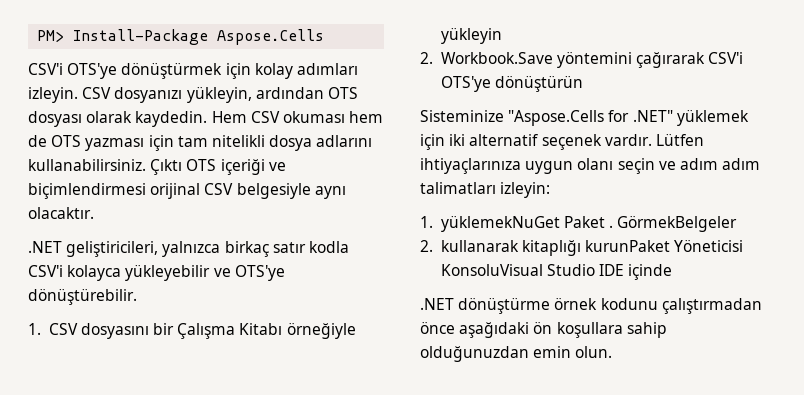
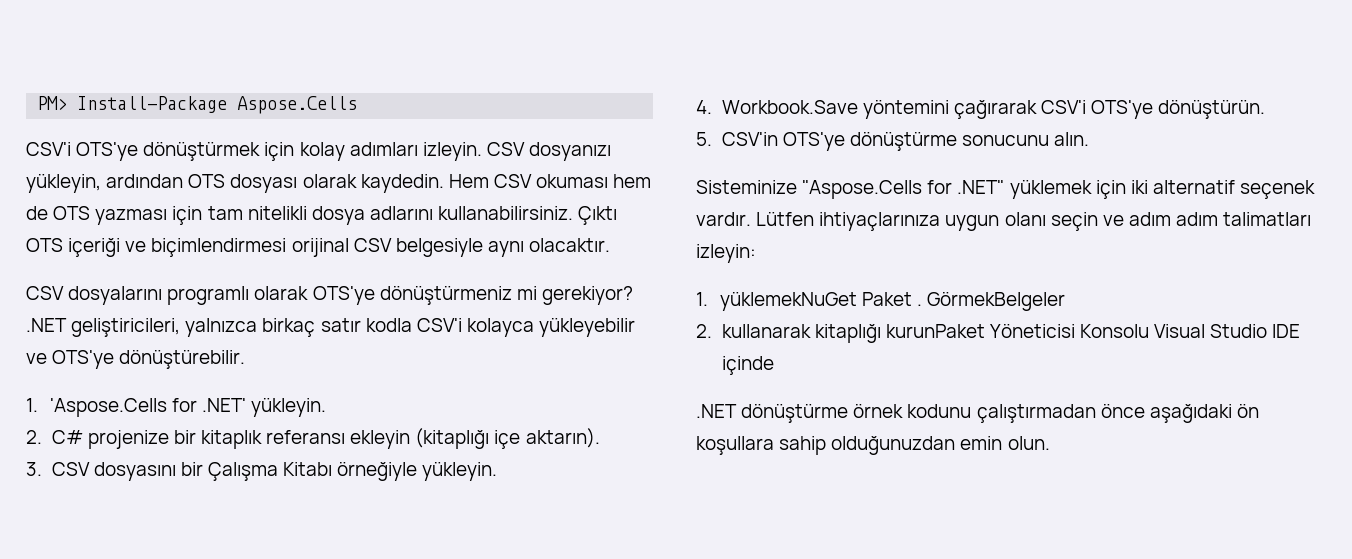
- .NET geliştiricileri, yalnızca birkaç satır kodla CSV'i kolayca yükleyebilir ve OTS'ye dönüştürebilir.
+ CSV dosyalarını programlı olarak OTS'ye dönüştürmeniz mi gerekiyor? .NET geliştiricileri, yalnızca birkaç satır kodla CSV'i kolayca yükleyebilir ve OTS'ye dönüştürebilir.
- 1. CSV dosyasını bir Çalışma Kitabı örneğiyle yükleyin
- 2. Workbook.Save yöntemini çağırarak CSV'i OTS'ye dönüştürün
+ 1. 'Aspose.Cells for .NET' yükleyin.
+ 2. C# projenize bir kitaplık referansı ekleyin (kitaplığı içe aktarın).
+ 3. CSV dosyasını bir Çalışma Kitabı örneğiyle yükleyin.
+ 4. Workbook.Save yöntemini çağırarak CSV'i OTS'ye dönüştürün.
+ 5. CSV'in OTS'ye dönüştürme sonucunu alın.
- 2. kullanarak kitaplığı kurunPaket Yöneticisi KonsoluVisual Studio IDE içinde
+ 2. kullanarak kitaplığı kurunPaket Yöneticisi Konsolu Visual Studio IDE içinde

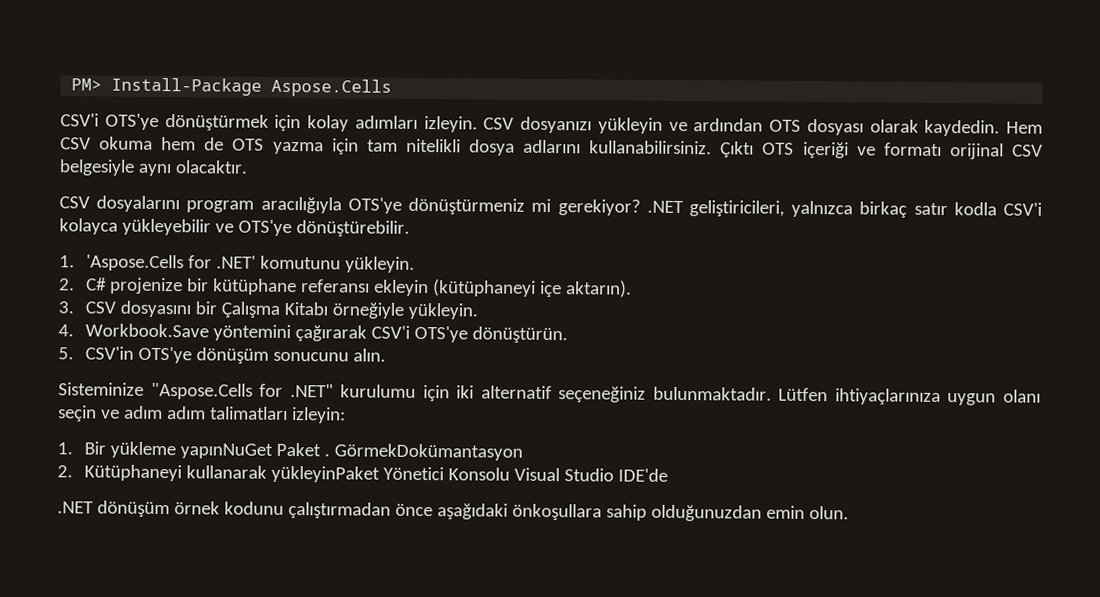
- CSV dosyanızı yükleyin, ardından OTS dosyası olarak kaydedin.
+ CSV dosyanızı yükleyin ve ardından OTS dosyası olarak kaydedin.
- Hem CSV okuması hem de OTS yazması için tam nitelikli dosya adlarını kullanabilirsiniz.
+ Hem CSV okuma hem de OTS yazma için tam nitelikli dosya adlarını kullanabilirsiniz.
- Çıktı OTS içeriği ve biçimlendirmesi orijinal CSV belgesiyle aynı olacaktır.
+ Çıktı OTS içeriği ve formatı orijinal CSV belgesiyle aynı olacaktır.
- CSV dosyalarını programlı olarak OTS'ye dönüştürmeniz mi gerekiyor? .NET geliştiricileri, yalnızca birkaç satır kodla CSV'i kolayca yükleyebilir ve OTS'ye dönüştürebilir.
+ CSV dosyalarını program aracılığıyla OTS'ye dönüştürmeniz mi gerekiyor? .NET geliştiricileri, yalnızca birkaç satır kodla CSV'i kolayca yükleyebilir ve OTS'ye dönüştürebilir.
- 1. 'Aspose.Cells for .NET' yükleyin.
+ 1. 'Aspose.Cells for .NET' komutunu yükleyin.
- 2. C# projenize bir kitaplık referansı ekleyin (kitaplığı içe aktarın).
+ 2. C# projenize bir kütüphane referansı ekleyin (kütüphaneyi içe aktarın).
- 5. CSV'in OTS'ye dönüştürme sonucunu alın.
+ 5. CSV'in OTS'ye dönüşüm sonucunu alın.
- Sisteminize "Aspose.Cells for .NET" yüklemek için iki alternatif seçenek vardır.
+ Sisteminize "Aspose.Cells for .NET" kurulumu için iki alternatif seçeneğiniz bulunmaktadır.
- 1. yüklemekNuGet Paket .
+ 1. Bir yükleme yapınNuGet Paket .
- GörmekBelgeler
- 2. kullanarak kitaplığı kurunPaket Yöneticisi Konsolu Visual Studio IDE içinde
- .NET dönüştürme örnek kodunu çalıştırmadan önce aşağıdaki ön koşullara sahip olduğunuzdan emin olun.
+ GörmekDokümantasyon
+ 2. Kütüphaneyi kullanarak yükleyinPaket Yönetici Konsolu Visual Studio IDE'de
+ .NET dönüşüm örnek kodunu çalıştırmadan önce aşağıdaki önkoşullara sahip olduğunuzdan emin olun.

